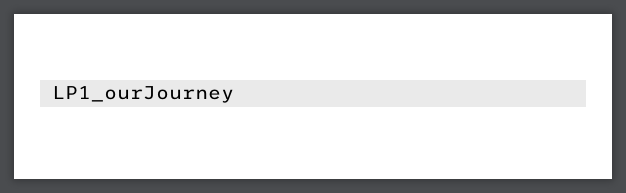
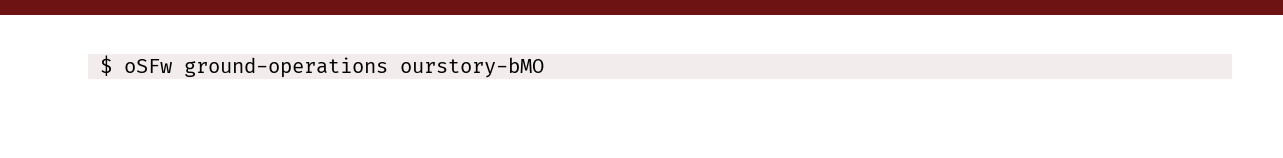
- LP1_ourJourney
+ $ oSFw ground-operations ourstory-bMO

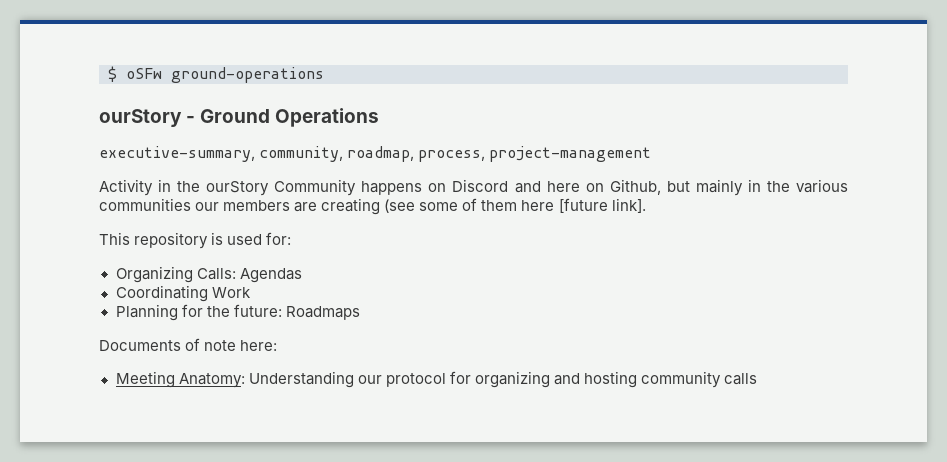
- $ oSFw ground-operations ourstory-bMO
+ $ oSFw ground-operations
+ ourStory - Ground Operations
+ executive-summary, community, roadmap, process, project-management
+ Activity in the ourStory Community happens on Discord and here on Github, but mainly in the various communities our members are creating (see some of them here [future link].
+ This repository is used for:
+ Organizing Calls: Agendas
+ Coordinating Work
+ Planning for the future: Roadmaps
+ Documents of note here:
+ Meeting Anatomy: Understanding our protocol for organizing and hosting community calls

